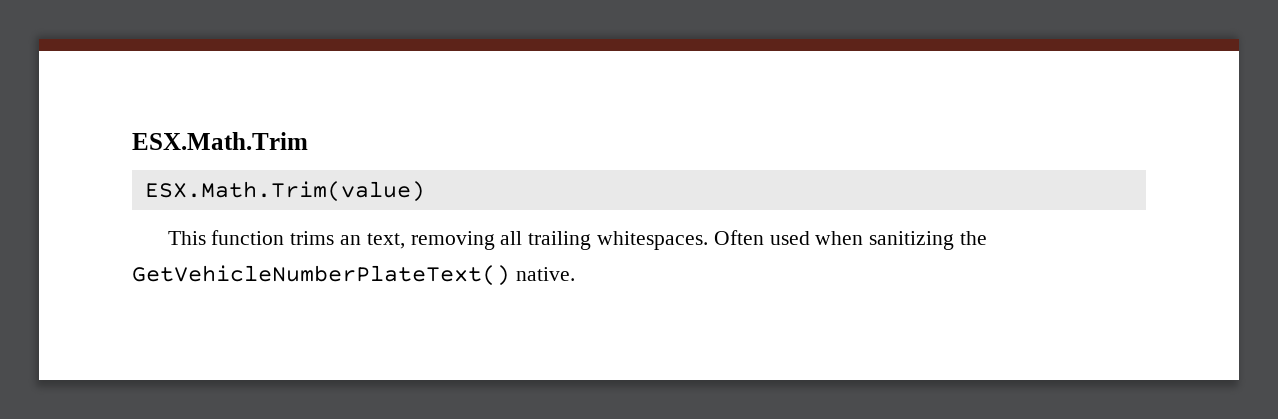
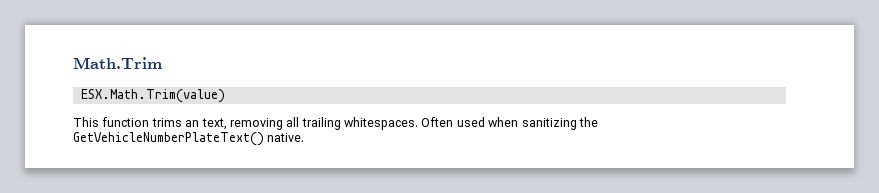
- ESX.Math.Trim
+ Math.Trim

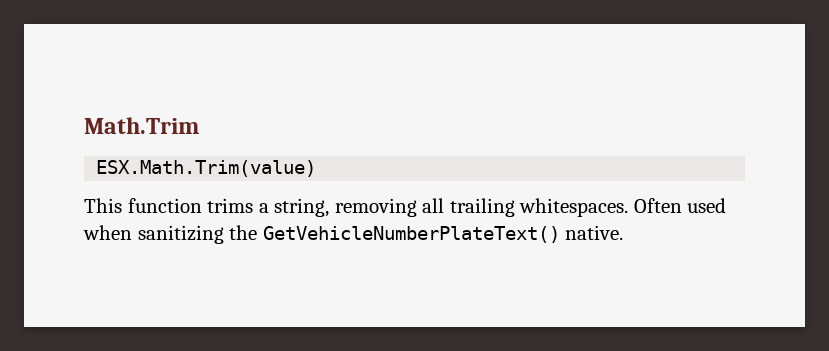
- This function trims an text, removing all trailing whitespaces.
+ This function trims a string, removing all trailing whitespaces.

